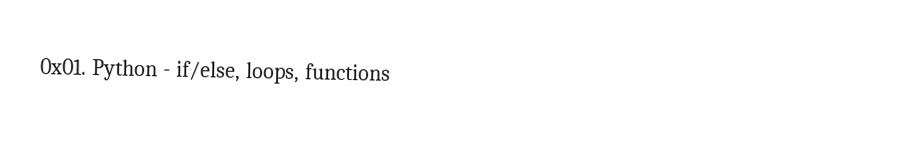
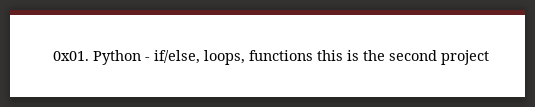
- Python - if/else, loops, functions
+ Python - if/else, loops, functions this is the second project

